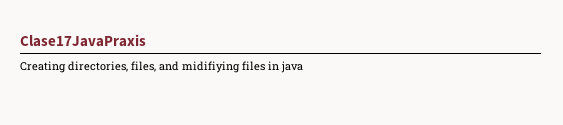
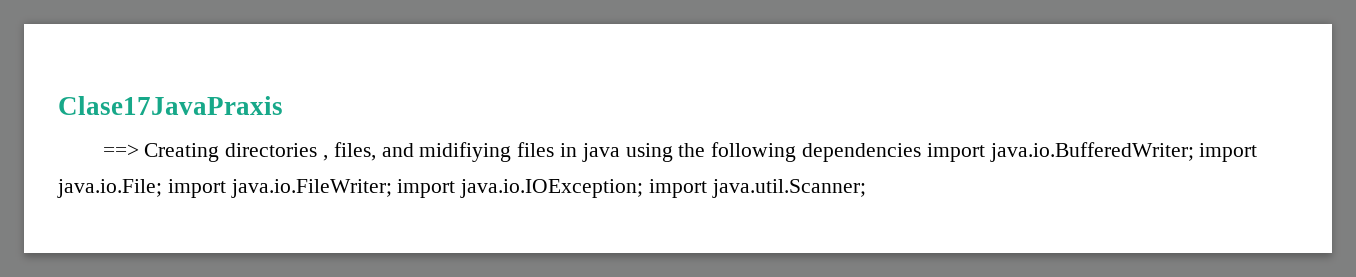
- Creating directories, files, and midifiying files in java
+ ==> Creating directories , files, and midifiying files in java using the following dependencies import java.io.BufferedWriter; import java.io.File; import java.io.FileWriter; import java.io.IOException; import java.util.Scanner;

